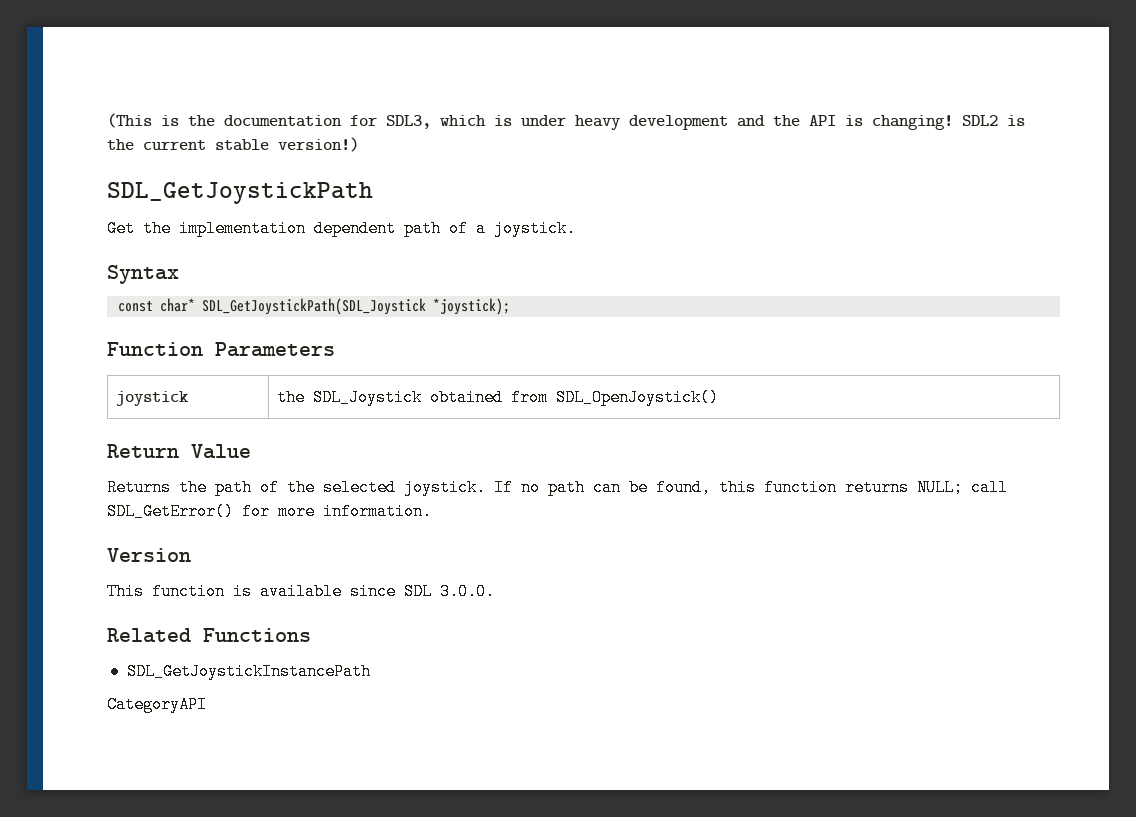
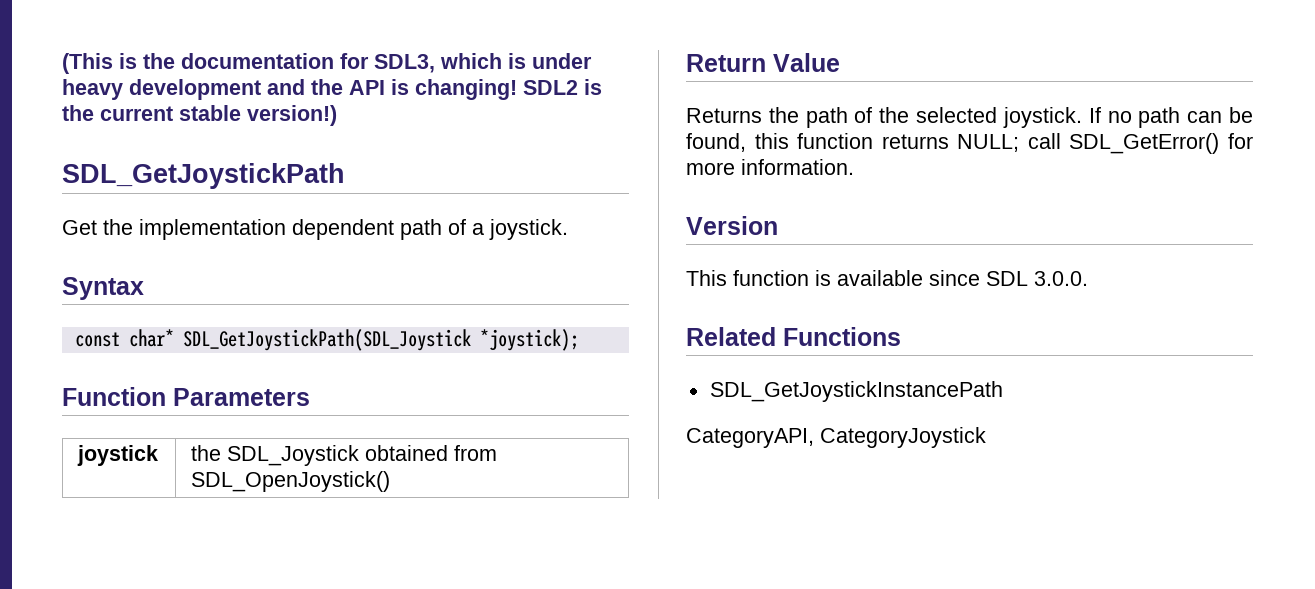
- CategoryAPI
+ CategoryAPI, CategoryJoystick

